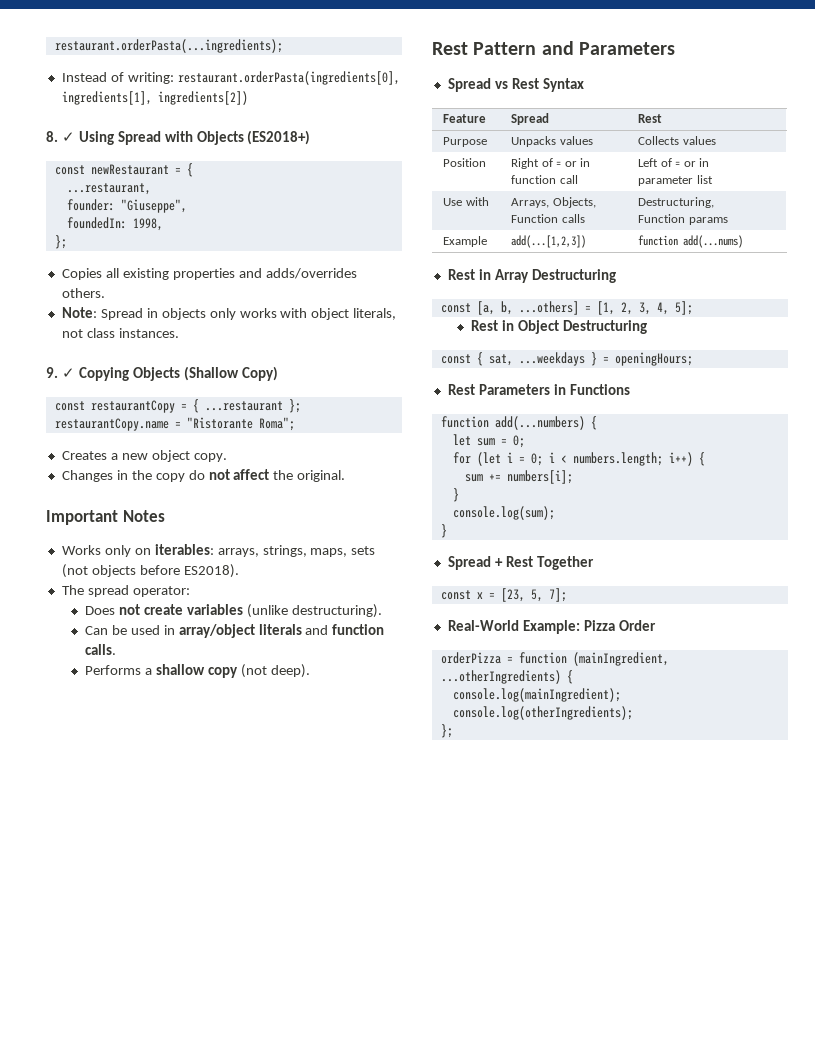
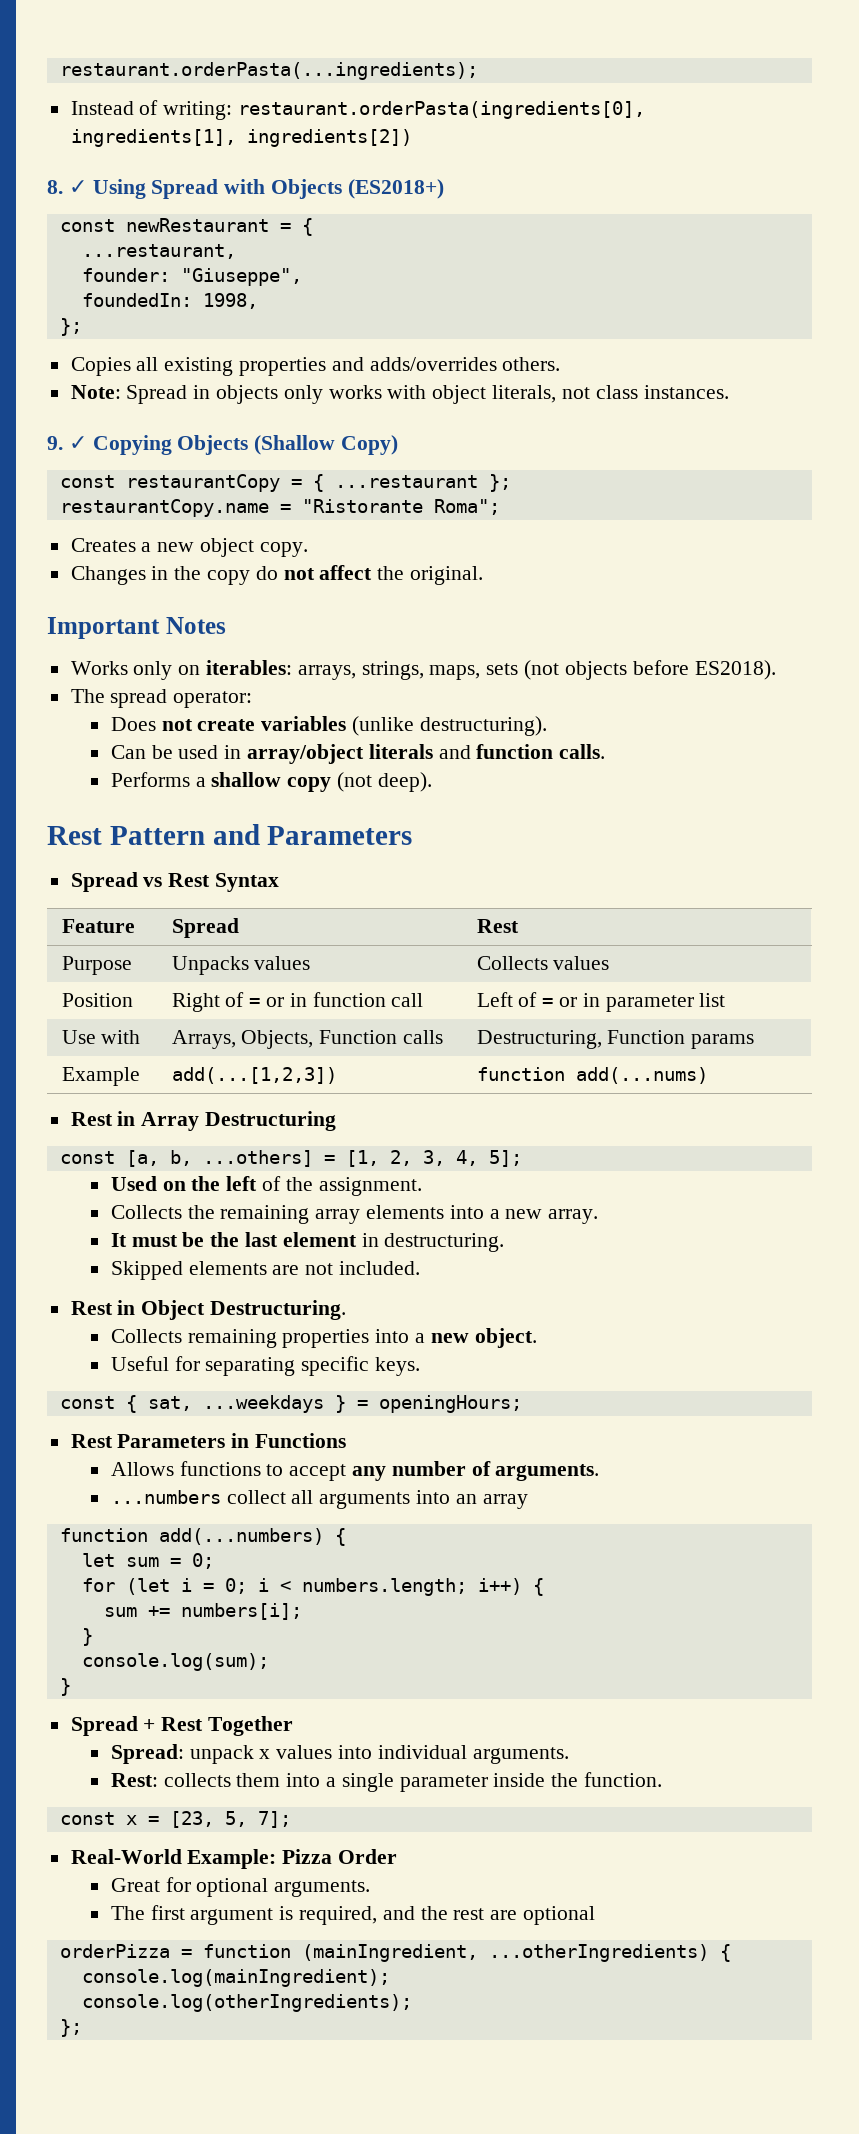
- Rest in Object Destructuring
+ Used on the left of the assignment.
+ Collects the remaining array elements into a new array.
+ It must be the last element in destructuring.
+ Skipped elements are not included.
+ Rest in Object Destructuring.
+ Collects remaining properties into a new object.
+ Useful for separating specific keys.
+ Allows functions to accept any number of arguments.
+ ...numbers collect all arguments into an array
+ Spread: unpack x values into individual arguments.
+ Rest: collects them into a single parameter inside the function.
+ Great for optional arguments.
+ The first argument is required, and the rest are optional

